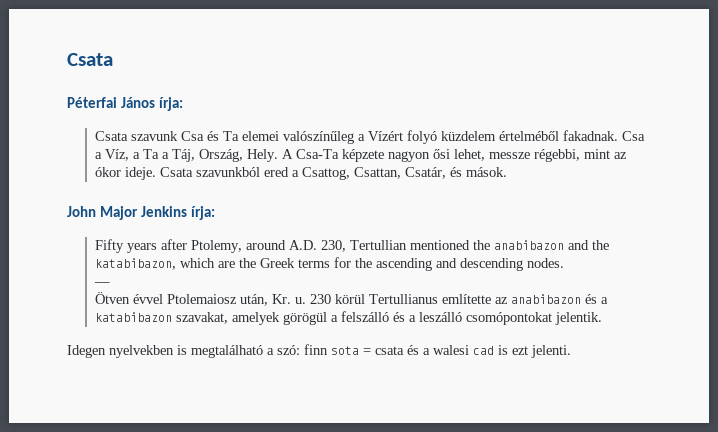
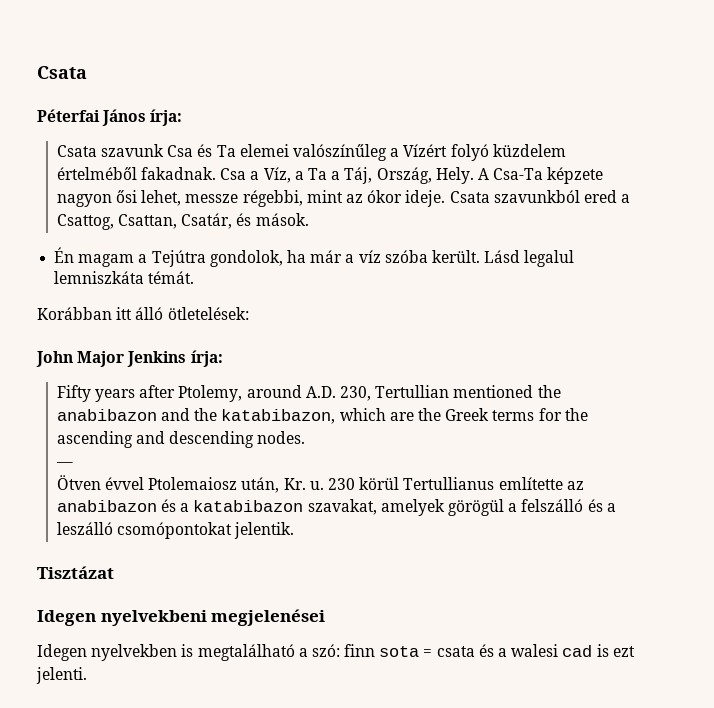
+ Én magam a Tejútra gondolok, ha már a víz szóba került. Lásd legalul lemniszkáta témát.
+ Korábban itt álló ötletelések:
+ Tisztázat
+ Idegen nyelvekbeni megjelenései

